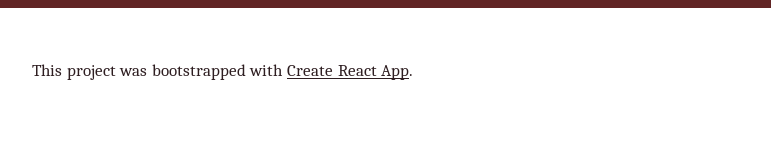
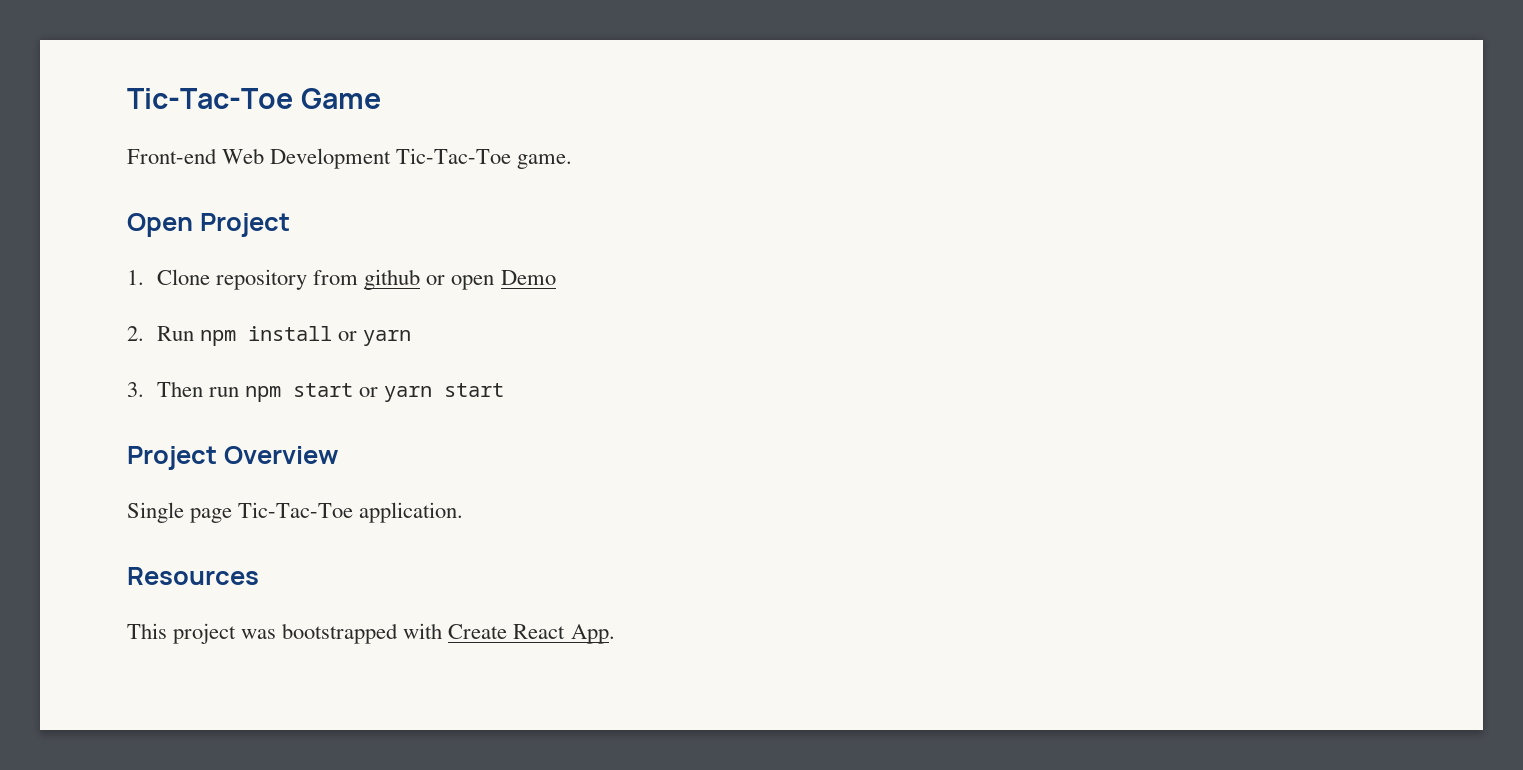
+ Tic-Tac-Toe Game
+ Front-end Web Development Tic-Tac-Toe game.
+ Open Project
+ 1. Clone repository from github or open Demo
+ 2. Run npm install or yarn
+ 3. Then run npm start or yarn start
+ Project Overview
+ Single page Tic-Tac-Toe application.
+ Resources

